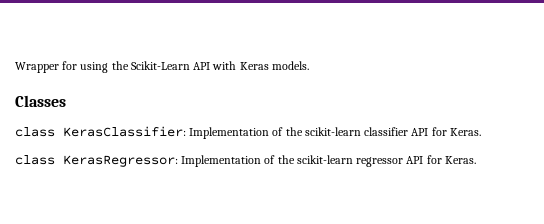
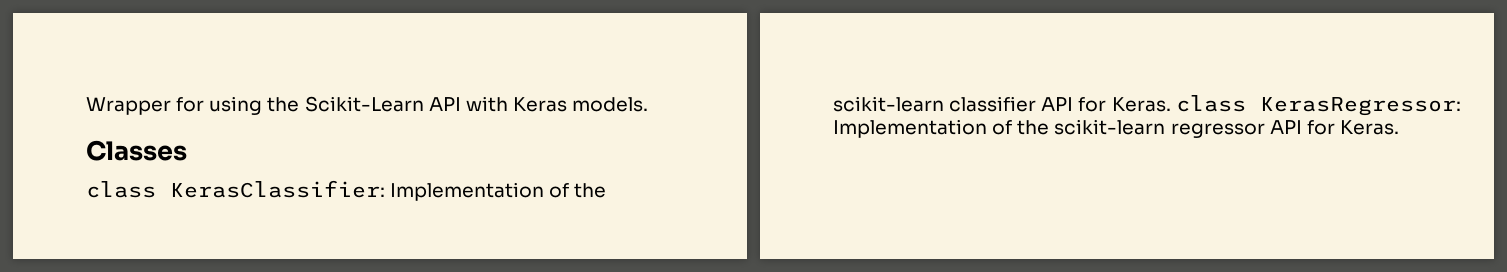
- class KerasClassifier: Implementation of the scikit-learn classifier API for Keras.
- class KerasRegressor: Implementation of the scikit-learn regressor API for Keras.
+ class KerasClassifier: Implementation of the scikit-learn classifier API for Keras. class KerasRegressor: Implementation of the scikit-learn regressor API for Keras.

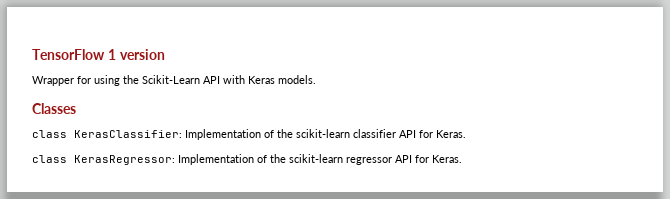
+ TensorFlow 1 version
- class KerasClassifier: Implementation of the scikit-learn classifier API for Keras. class KerasRegressor: Implementation of the scikit-learn regressor API for Keras.
+ class KerasClassifier: Implementation of the scikit-learn classifier API for Keras.
+ class KerasRegressor: Implementation of the scikit-learn regressor API for Keras.

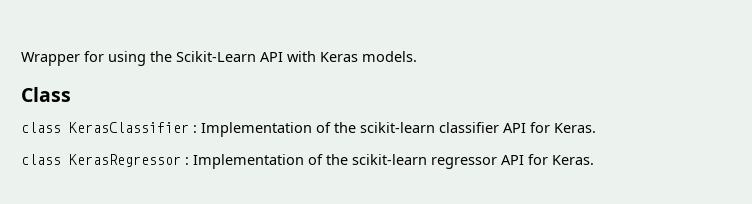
- TensorFlow 1 version
- Classes
- class KerasClassifier: Implementation of the scikit-learn classifier API for Keras.
+ Class
+ class KerasClassifier : Implementation of the scikit-learn classifier API for Keras.
- class KerasRegressor: Implementation of the scikit-learn regressor API for Keras.
+ class KerasRegressor : Implementation of the scikit-learn regressor API for Keras.

